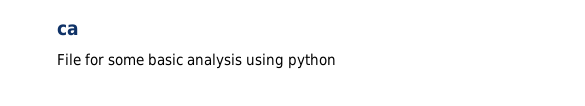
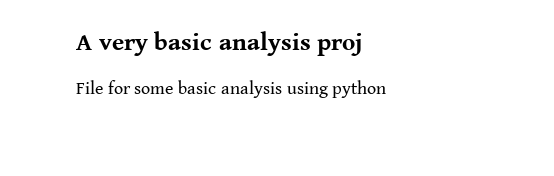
- ca
+ A very basic analysis proj

